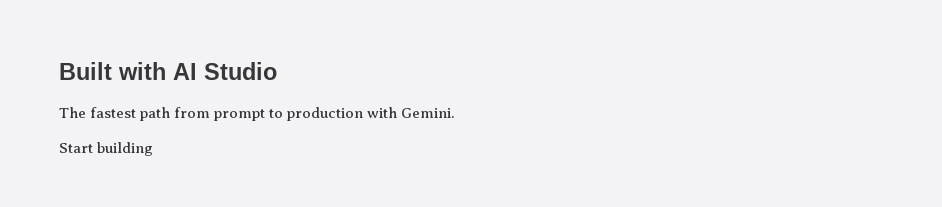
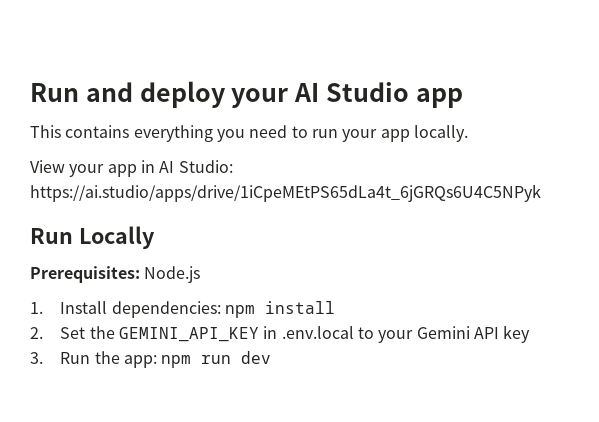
- Built with AI Studio
- The fastest path from prompt to production with Gemini.
- Start building
+ Run and deploy your AI Studio app
+ This contains everything you need to run your app locally.
+ View your app in AI Studio: https://ai.studio/apps/drive/1iCpeMEtPS65dLa4t_6jGRQs6U4C5NPyk
+ Run Locally
+ Prerequisites: Node.js
+ 1. Install dependencies: npm install
+ 2. Set the GEMINI_API_KEY in .env.local to your Gemini API key
+ 3. Run the app: npm run dev

